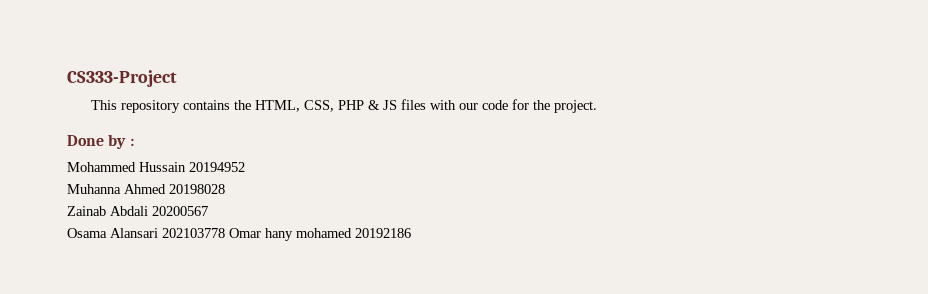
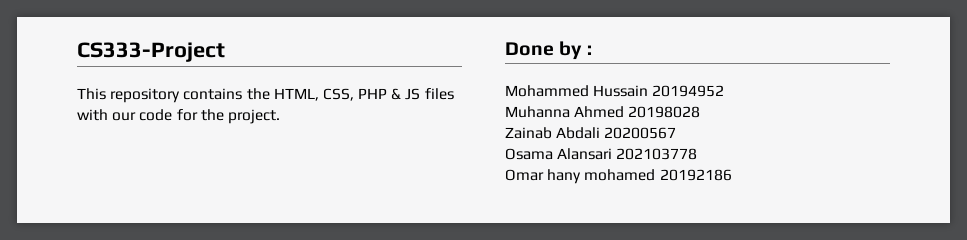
- Osama Alansari 202103778 Omar hany mohamed 20192186
+ Osama Alansari 202103778
+ Omar hany mohamed 20192186

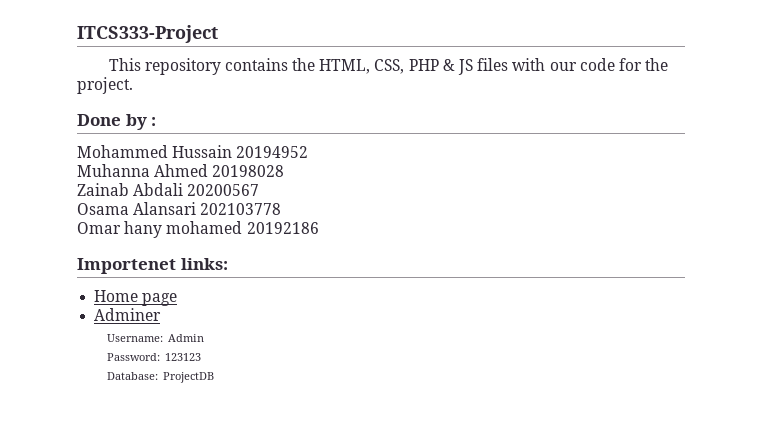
- CS333-Project
+ ITCS333-Project
+ Importenet links:
+ Home page
+ Adminer
+ Username: Admin
+ Password: 123123
+ Database: ProjectDB

